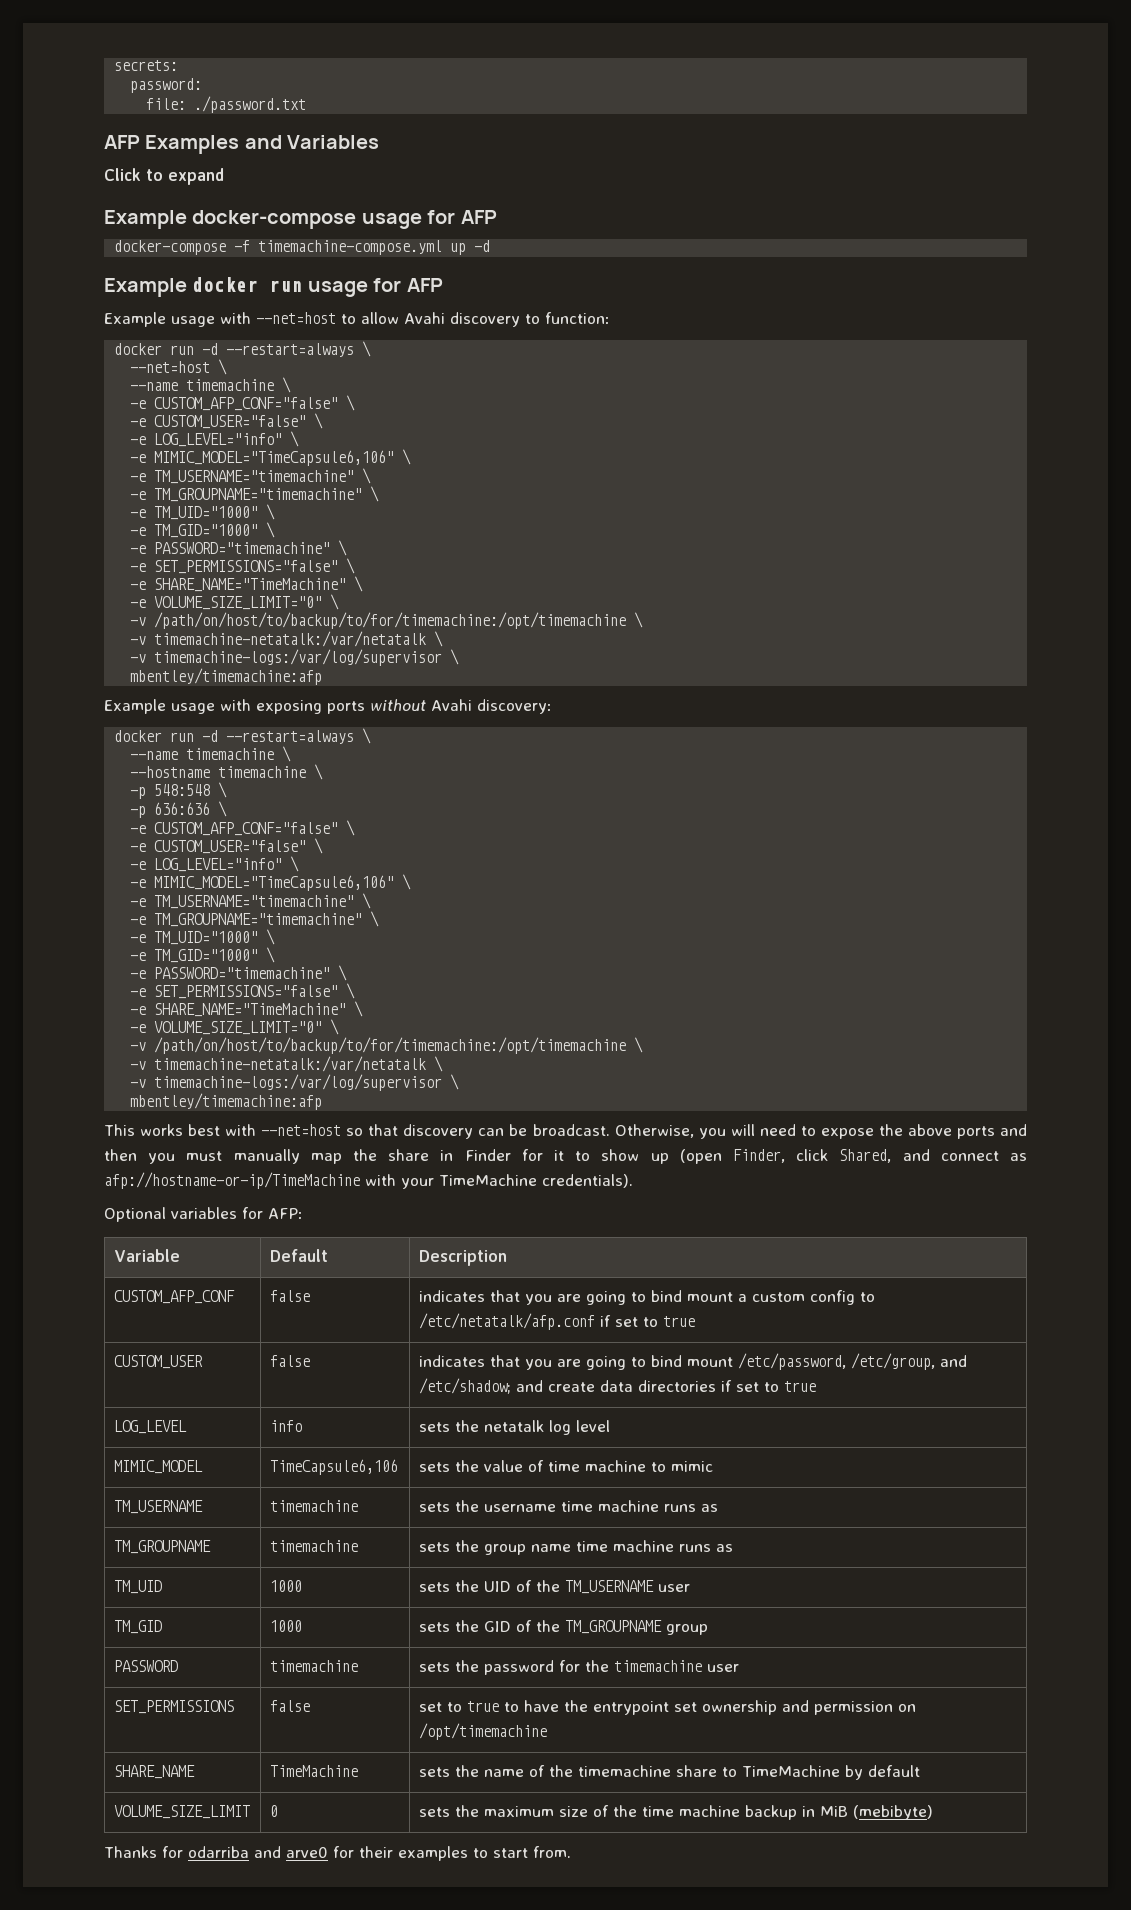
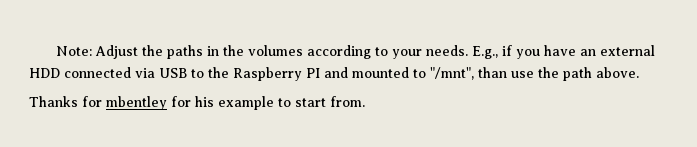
- secrets:
- password:
- file: ./password.txt
- AFP Examples and Variables
- Click to expand
- Example docker-compose usage for AFP
- docker-compose -f timemachine-compose.yml up -d
- Example docker run usage for AFP
- Example usage with --net=host to allow Avahi discovery to function:
- docker run -d --restart=always \
- --net=host \
- --name timemachine \
- -e CUSTOM_AFP_CONF="false" \
- -e CUSTOM_USER="false" \
- -e LOG_LEVEL="info" \
- -e MIMIC_MODEL="TimeCapsule6,106" \
- -e TM_USERNAME="timemachine" \
- -e TM_GROUPNAME="timemachine" \
- -e TM_UID="1000" \
- -e TM_GID="1000" \
- -e PASSWORD="timemachine" \
- -e SET_PERMISSIONS="false" \
- -e SHARE_NAME="TimeMachine" \
- -e VOLUME_SIZE_LIMIT="0" \
- -v /path/on/host/to/backup/to/for/timemachine:/opt/timemachine \
- -v timemachine-netatalk:/var/netatalk \
- -v timemachine-logs:/var/log/supervisor \
- mbentley/timemachine:afp
- Example usage with exposing ports without Avahi discovery:
- docker run -d --restart=always \
- --name timemachine \
- --hostname timemachine \
- -p 548:548 \
- -p 636:636 \
- -e CUSTOM_AFP_CONF="false" \
- -e CUSTOM_USER="false" \
- -e LOG_LEVEL="info" \
- -e MIMIC_MODEL="TimeCapsule6,106" \
- -e TM_USERNAME="timemachine" \
- -e TM_GROUPNAME="timemachine" \
- -e TM_UID="1000" \
- -e TM_GID="1000" \
- -e PASSWORD="timemachine" \
- -e SET_PERMISSIONS="false" \
- -e SHARE_NAME="TimeMachine" \
- -e VOLUME_SIZE_LIMIT="0" \
- -v /path/on/host/to/backup/to/for/timemachine:/opt/timemachine \
- -v timemachine-netatalk:/var/netatalk \
- -v timemachine-logs:/var/log/supervisor \
- mbentley/timemachine:afp
- This works best with --net=host so that discovery can be broadcast. Otherwise, you will need to expose the above ports and then you must manually map the share in Finder for it to show up (open Finder, click Shared, and connect as afp://hostname-or-ip/TimeMachine with your TimeMachine credentials).
- Optional variables for AFP:
- Variable | Default | Description
- CUSTOM_AFP_CONF | false | indicates that you are going to bind mount a custom config to /etc/netatalk/afp.conf if set to true
- CUSTOM_USER | false | indicates that you are going to bind mount /etc/password, /etc/group, and /etc/shadow; and create data directories if set to true
- LOG_LEVEL | info | sets the netatalk log level
- MIMIC_MODEL | TimeCapsule6,106 | sets the value of time machine to mimic
- TM_USERNAME | timemachine | sets the username time machine runs as
- TM_GROUPNAME | timemachine | sets the group name time machine runs as
- TM_UID | 1000 | sets the UID of the TM_USERNAME user
- TM_GID | 1000 | sets the GID of the TM_GROUPNAME group
- PASSWORD | timemachine | sets the password for the timemachine user
- SET_PERMISSIONS | false | set to true to have the entrypoint set ownership and permission on /opt/timemachine
- SHARE_NAME | TimeMachine | sets the name of the timemachine share to TimeMachine by default
- VOLUME_SIZE_LIMIT | 0 | sets the maximum size of the time machine backup in MiB (mebibyte)
- Thanks for odarriba and arve0 for their examples to start from.
+ Note: Adjust the paths in the volumes according to your needs. E.g., if you have an external HDD connected via USB to the Raspberry PI and mounted to "/mnt", than use the path above.
+ Thanks for mbentley for his example to start from.

